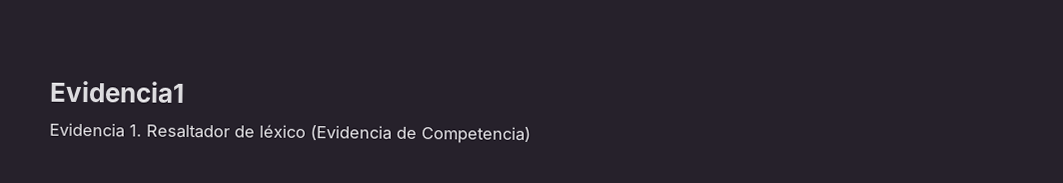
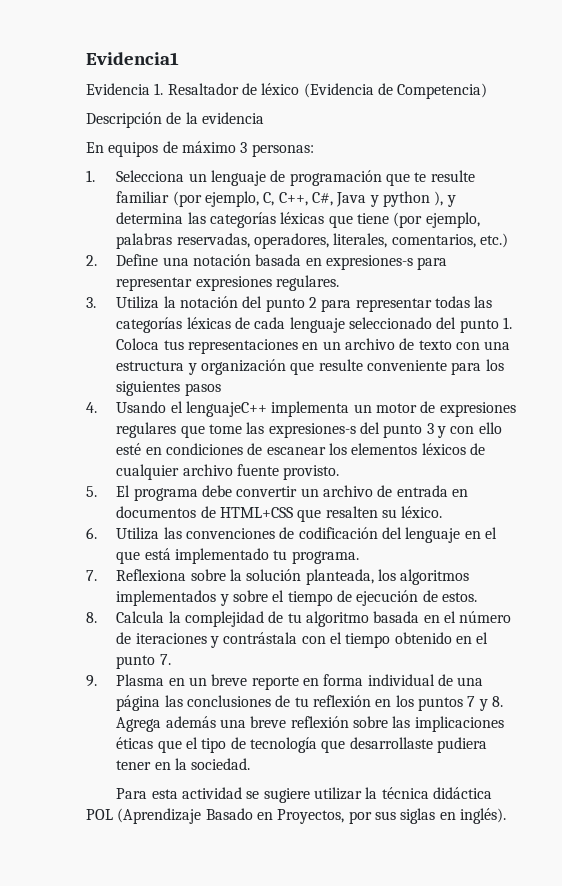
+ Descripción de la evidencia
+ En equipos de máximo 3 personas:
+ 1. Selecciona un lenguaje de programación que te resulte familiar (por ejemplo, C, C++, C#, Java y python ), y determina las categorías léxicas que tiene (por ejemplo, palabras reservadas, operadores, literales, comentarios, etc.)
+ 2. Define una notación basada en expresiones-s para representar expresiones regulares.
+ 3. Utiliza la notación del punto 2 para representar todas las categorías léxicas de cada lenguaje seleccionado del punto 1. Coloca tus representaciones en un archivo de texto con una estructura y organización que resulte conveniente para los siguientes pasos
+ 4. Usando el lenguajeC++ implementa un motor de expresiones regulares que tome las expresiones-s del punto 3 y con ello esté en condiciones de escanear los elementos léxicos de cualquier archivo fuente provisto.
+ 5. El programa debe convertir un archivo de entrada en documentos de HTML+CSS que resalten su léxico.
+ 6. Utiliza las convenciones de codificación del lenguaje en el que está implementado tu programa.
+ 7. Reflexiona sobre la solución planteada, los algoritmos implementados y sobre el tiempo de ejecución de estos.
+ 8. Calcula la complejidad de tu algoritmo basada en el número de iteraciones y contrástala con el tiempo obtenido en el punto 7.
+ 9. Plasma en un breve reporte en forma individual de una página las conclusiones de tu reflexión en los puntos 7 y 8. Agrega además una breve reflexión sobre las implicaciones éticas que el tipo de tecnología que desarrollaste pudiera tener en la sociedad.
+ Para esta actividad se sugiere utilizar la técnica didáctica POL (Aprendizaje Basado en Proyectos, por sus siglas en inglés).

